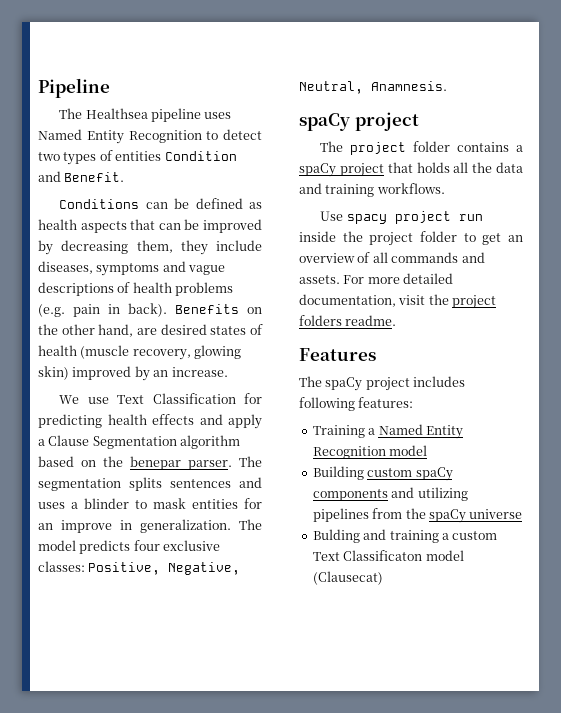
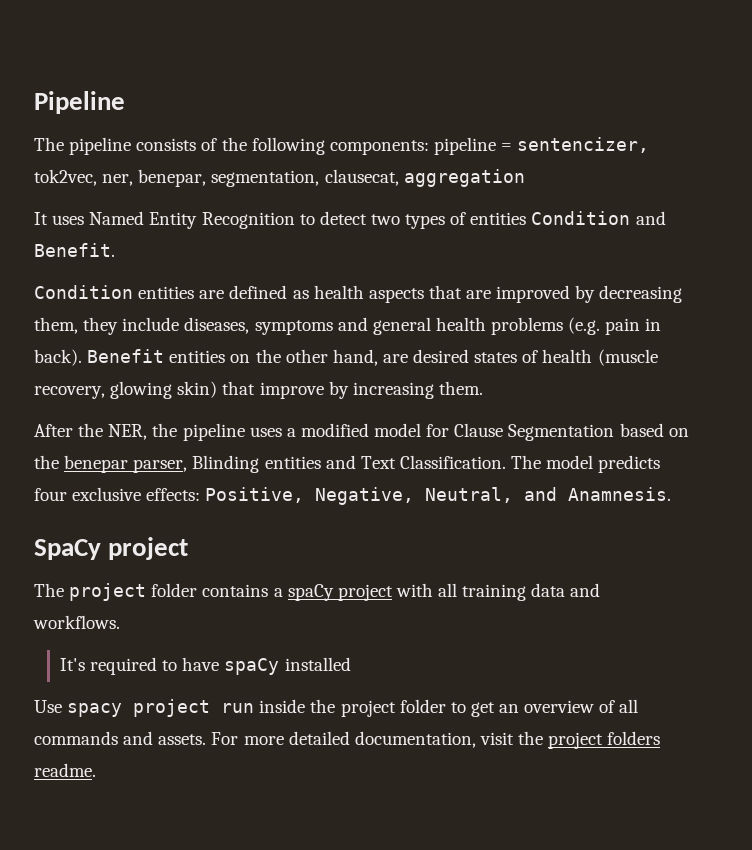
- The Healthsea pipeline uses Named Entity Recognition to detect two types of entities Condition and Benefit.
+ The pipeline consists of the following components: pipeline = sentencizer, tok2vec, ner, benepar, segmentation, clausecat, aggregation
+ It uses Named Entity Recognition to detect two types of entities Condition and Benefit.
- Conditions can be defined as health aspects that can be improved by decreasing them, they include diseases, symptoms and vague descriptions of health problems (e.g. pain in back).
+ Condition entities are defined as health aspects that are improved by decreasing them, they include diseases, symptoms and general health problems (e.g. pain in back).
- Benefits on the other hand, are desired states of health (muscle recovery, glowing skin) improved by an increase.
- We use Text Classification for predicting health effects and apply a Clause Segmentation algorithm based on the benepar parser. The segmentation splits sentences and uses a blinder to mask entities for an improve in generalization.
+ Benefit entities on the other hand, are desired states of health (muscle recovery, glowing skin) that improve by increasing them.
+ After the NER, the pipeline uses a modified model for Clause Segmentation based on the benepar parser, Blinding entities and Text Classification.
- The model predicts four exclusive classes: Positive, Negative, Neutral, Anamnesis.
- spaCy project
+ The model predicts four exclusive effects: Positive, Negative, Neutral, and Anamnesis.
+ SpaCy project
- The project folder contains a spaCy project that holds all the data and training workflows.
+ The project folder contains a spaCy project with all training data and workflows.
+ It's required to have spaCy installed
- Features
- The spaCy project includes following features:
- Training a Named Entity Recognition model
- Building custom spaCy components and utilizing pipelines from the spaCy universe
- Bulding and training a custom Text Classificaton model (Clausecat)

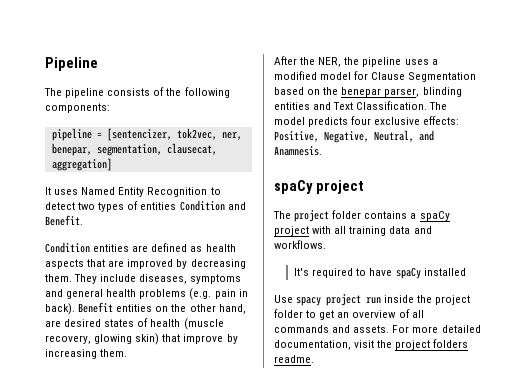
- The pipeline consists of the following components: pipeline = sentencizer, tok2vec, ner, benepar, segmentation, clausecat, aggregation
+ The pipeline consists of the following components:
+ pipeline = [sentencizer, tok2vec, ner, benepar, segmentation, clausecat, aggregation]
- Condition entities are defined as health aspects that are improved by decreasing them, they include diseases, symptoms and general health problems (e.g. pain in back).
+ Condition entities are defined as health aspects that are improved by decreasing them. They include diseases, symptoms and general health problems (e.g. pain in back).
- After the NER, the pipeline uses a modified model for Clause Segmentation based on the benepar parser, Blinding entities and Text Classification.
+ After the NER, the pipeline uses a modified model for Clause Segmentation based on the benepar parser, blinding entities and Text Classification.
  The model predicts four exclusive effects: Positive, Negative, Neutral, and Anamnesis.
- SpaCy project
+ spaCy project

